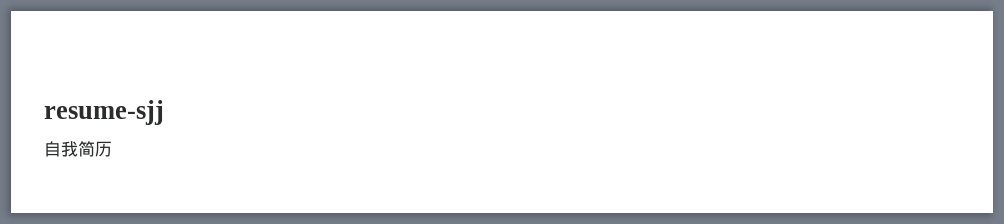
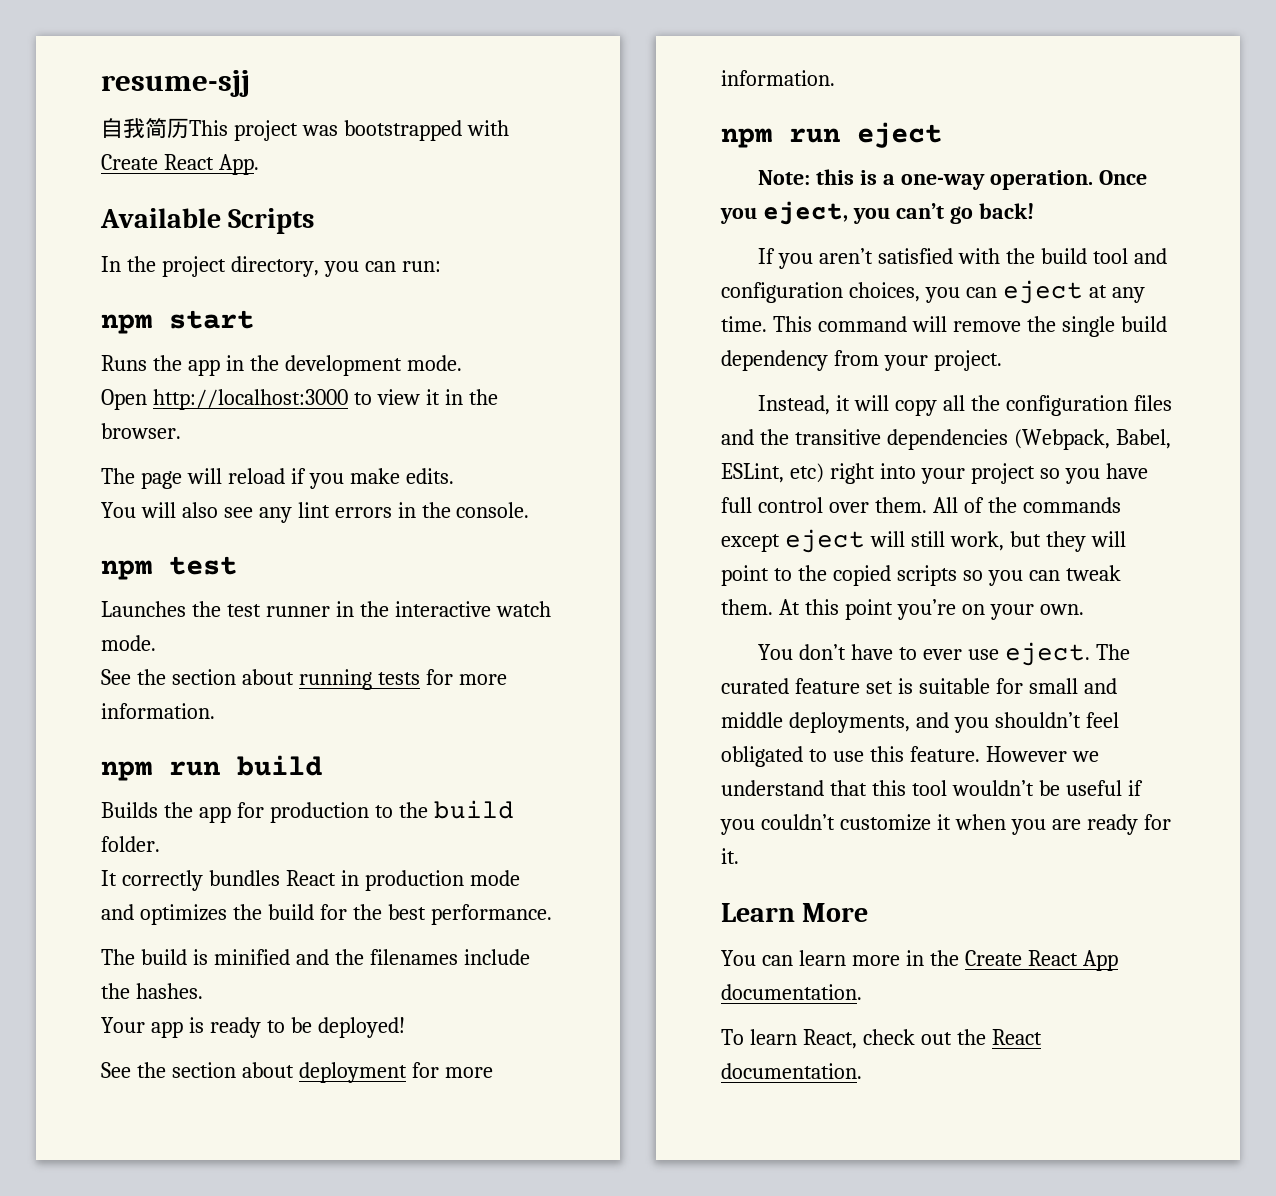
- 自我简历
+ 自我简历This project was bootstrapped with Create React App.
+ Available Scripts
+ In the project directory, you can run:
+ npm start
+ Runs the app in the development mode.
+ Open http://localhost:3000 to view it in the browser.
+ The page will reload if you make edits.
+ You will also see any lint errors in the console.
+ npm test
+ Launches the test runner in the interactive watch mode.
+ See the section about running tests for more information.
+ npm run build
+ Builds the app for production to the build folder.
+ It correctly bundles React in production mode and optimizes the build for the best performance.
+ The build is minified and the filenames include the hashes.
+ Your app is ready to be deployed!
+ See the section about deployment for more information.
+ npm run eject
+ Note: this is a one-way operation. Once you eject, you can’t go back!
+ If you aren’t satisfied with the build tool and configuration choices, you can eject at any time. This command will remove the single build dependency from your project.
+ Instead, it will copy all the configuration files and the transitive dependencies (Webpack, Babel, ESLint, etc) right into your project so you have full control over them. All of the commands except eject will still work, but they will point to the copied scripts so you can tweak them. At this point you’re on your own.
+ You don’t have to ever use eject. The curated feature set is suitable for small and middle deployments, and you shouldn’t feel obligated to use this feature. However we understand that this tool wouldn’t be useful if you couldn’t customize it when you are ready for it.
+ Learn More
+ You can learn more in the Create React App documentation.
+ To learn React, check out the React documentation.

